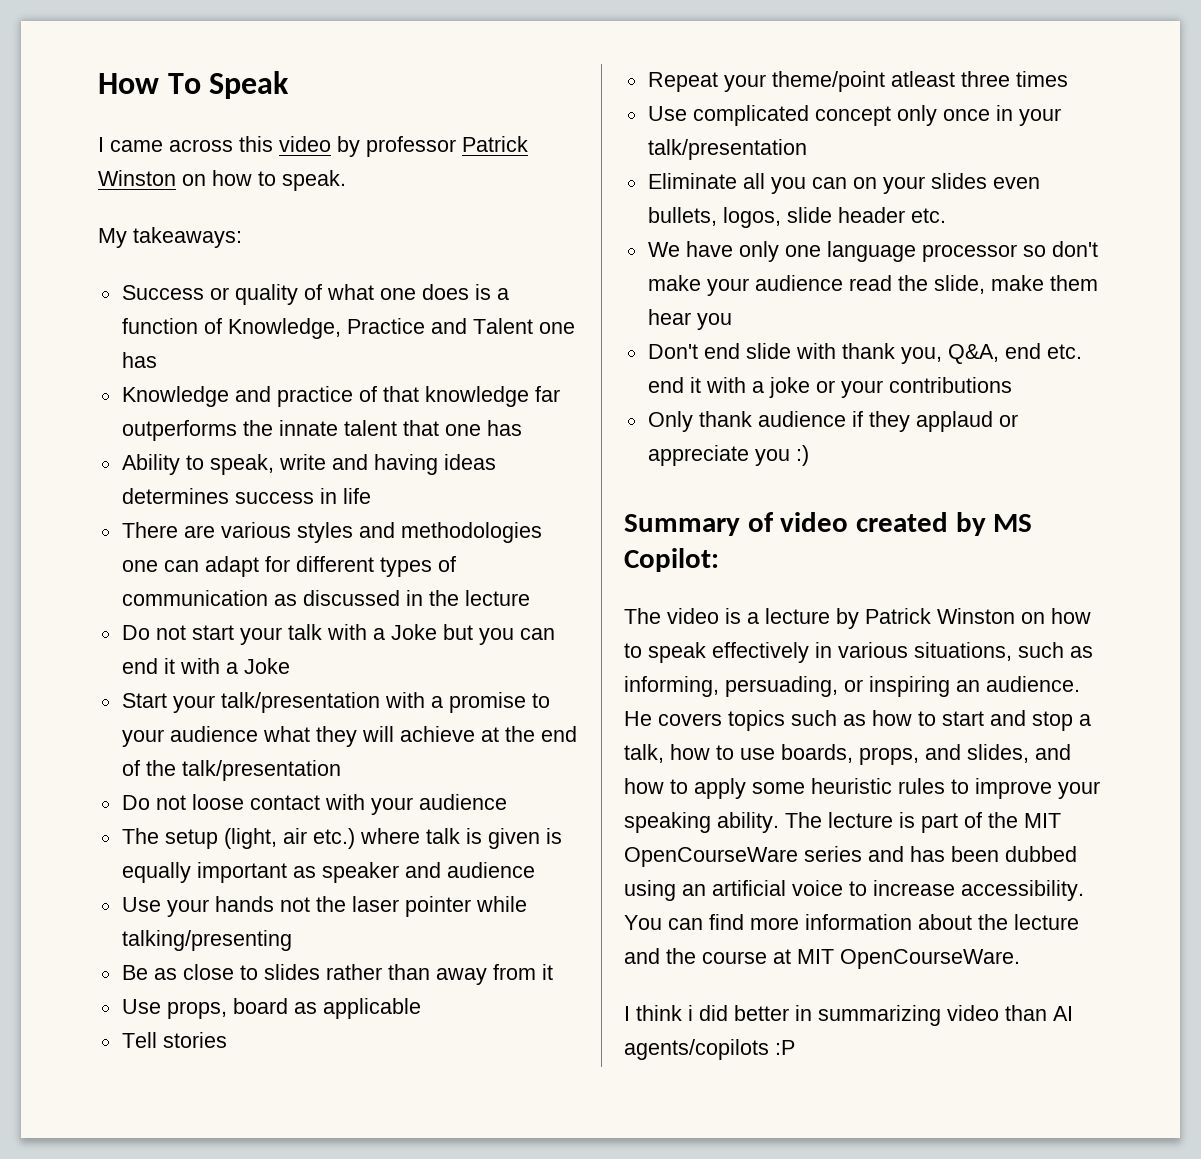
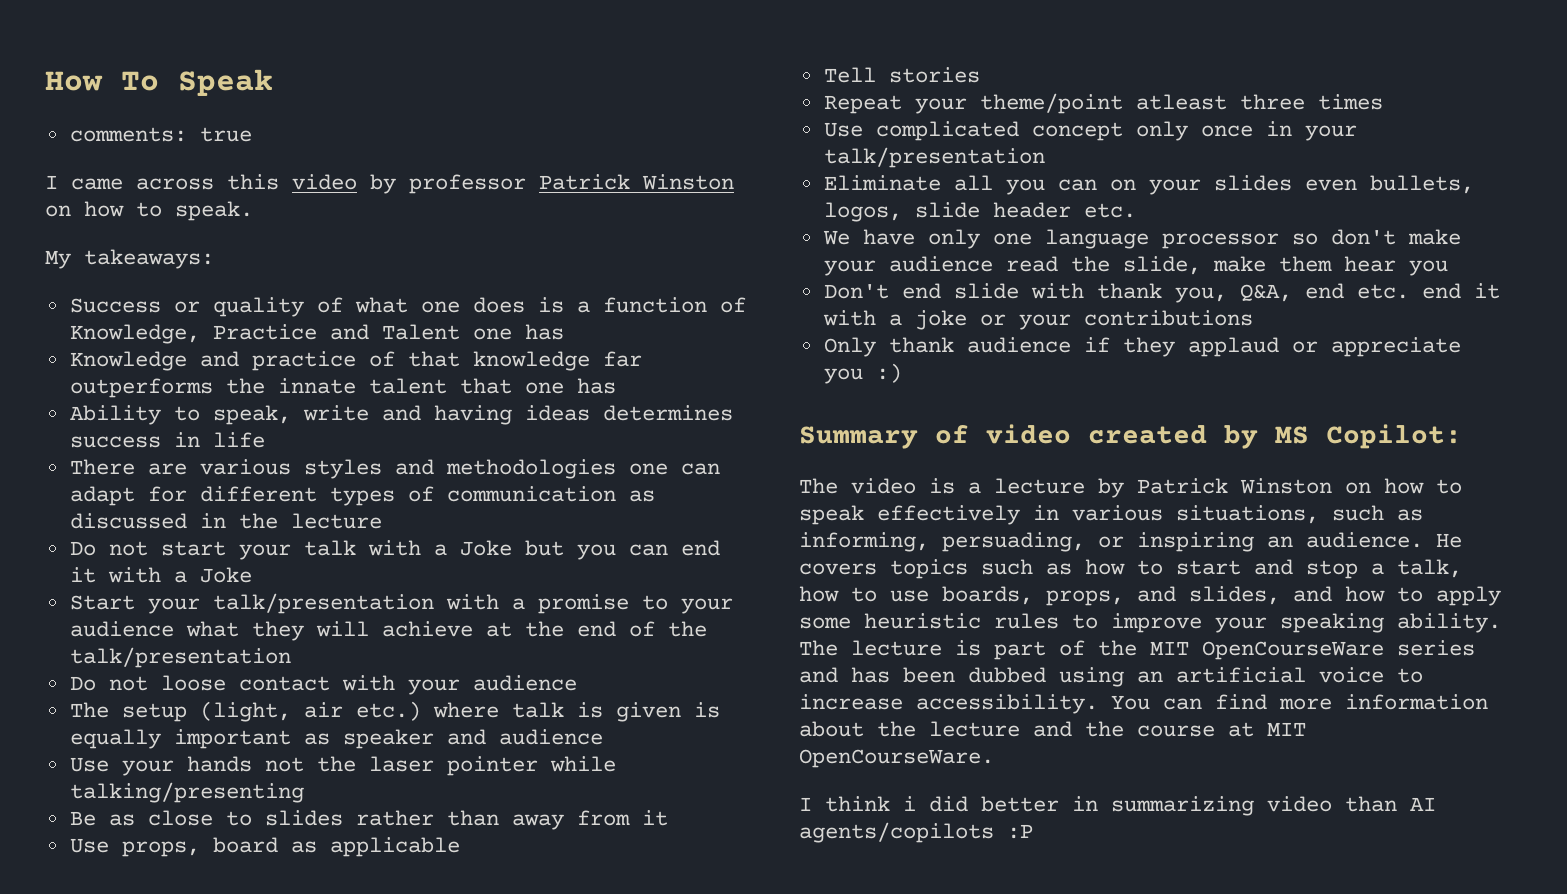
+ comments: true

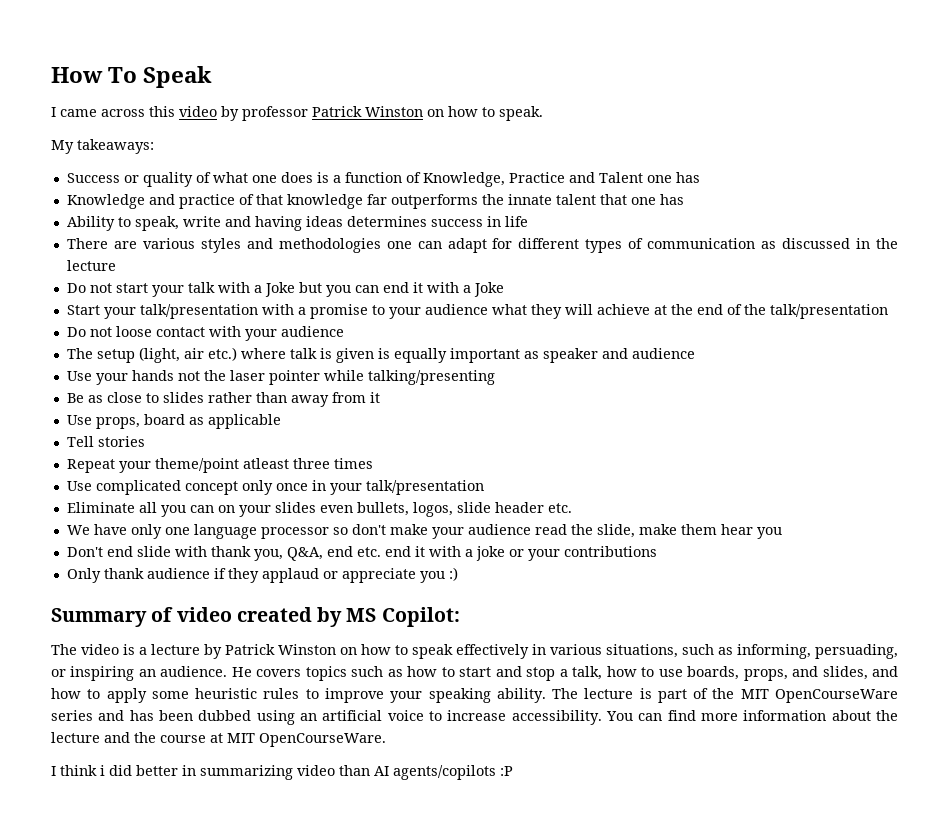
- comments: true

